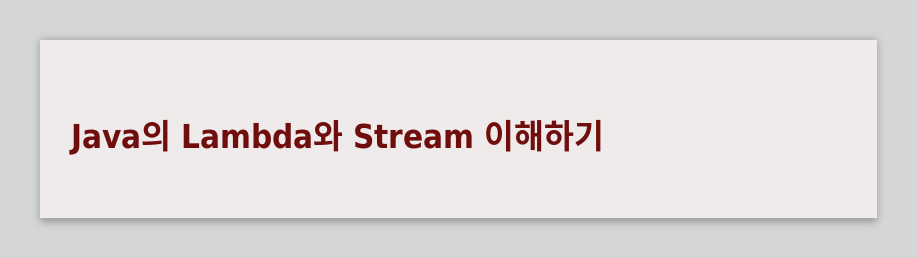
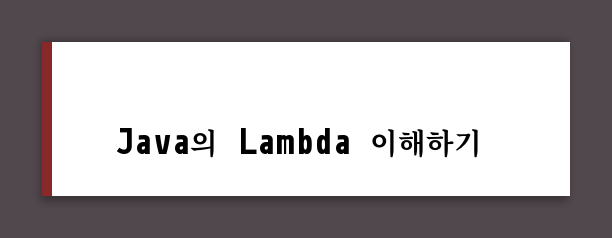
- Java의 Lambda와 Stream 이해하기
+ Java의 Lambda 이해하기

